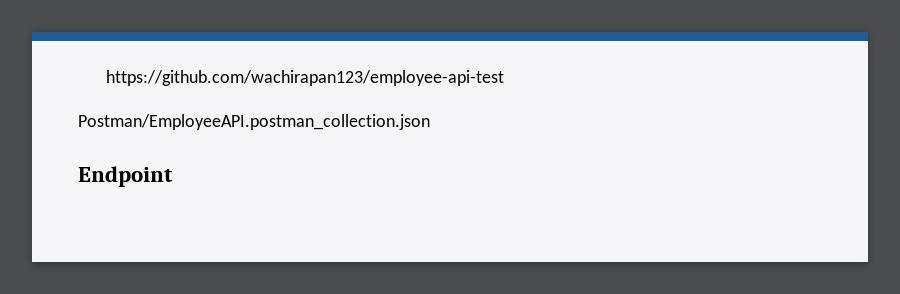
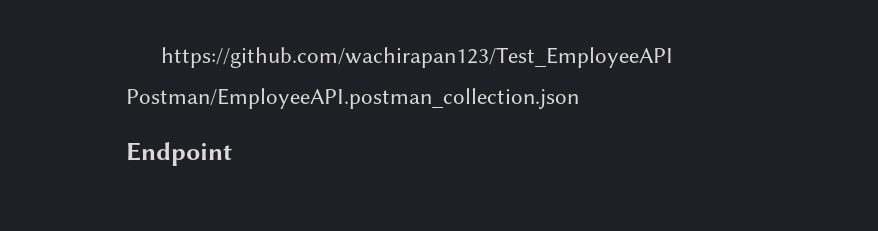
- https://github.com/wachirapan123/employee-api-test
+ https://github.com/wachirapan123/Test_EmployeeAPI

